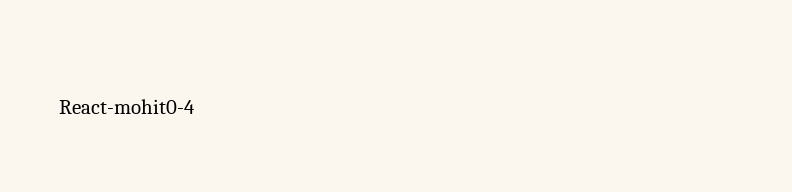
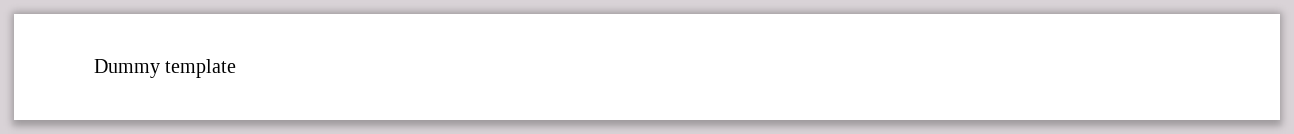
- React-mohit0-4
+ Dummy template

